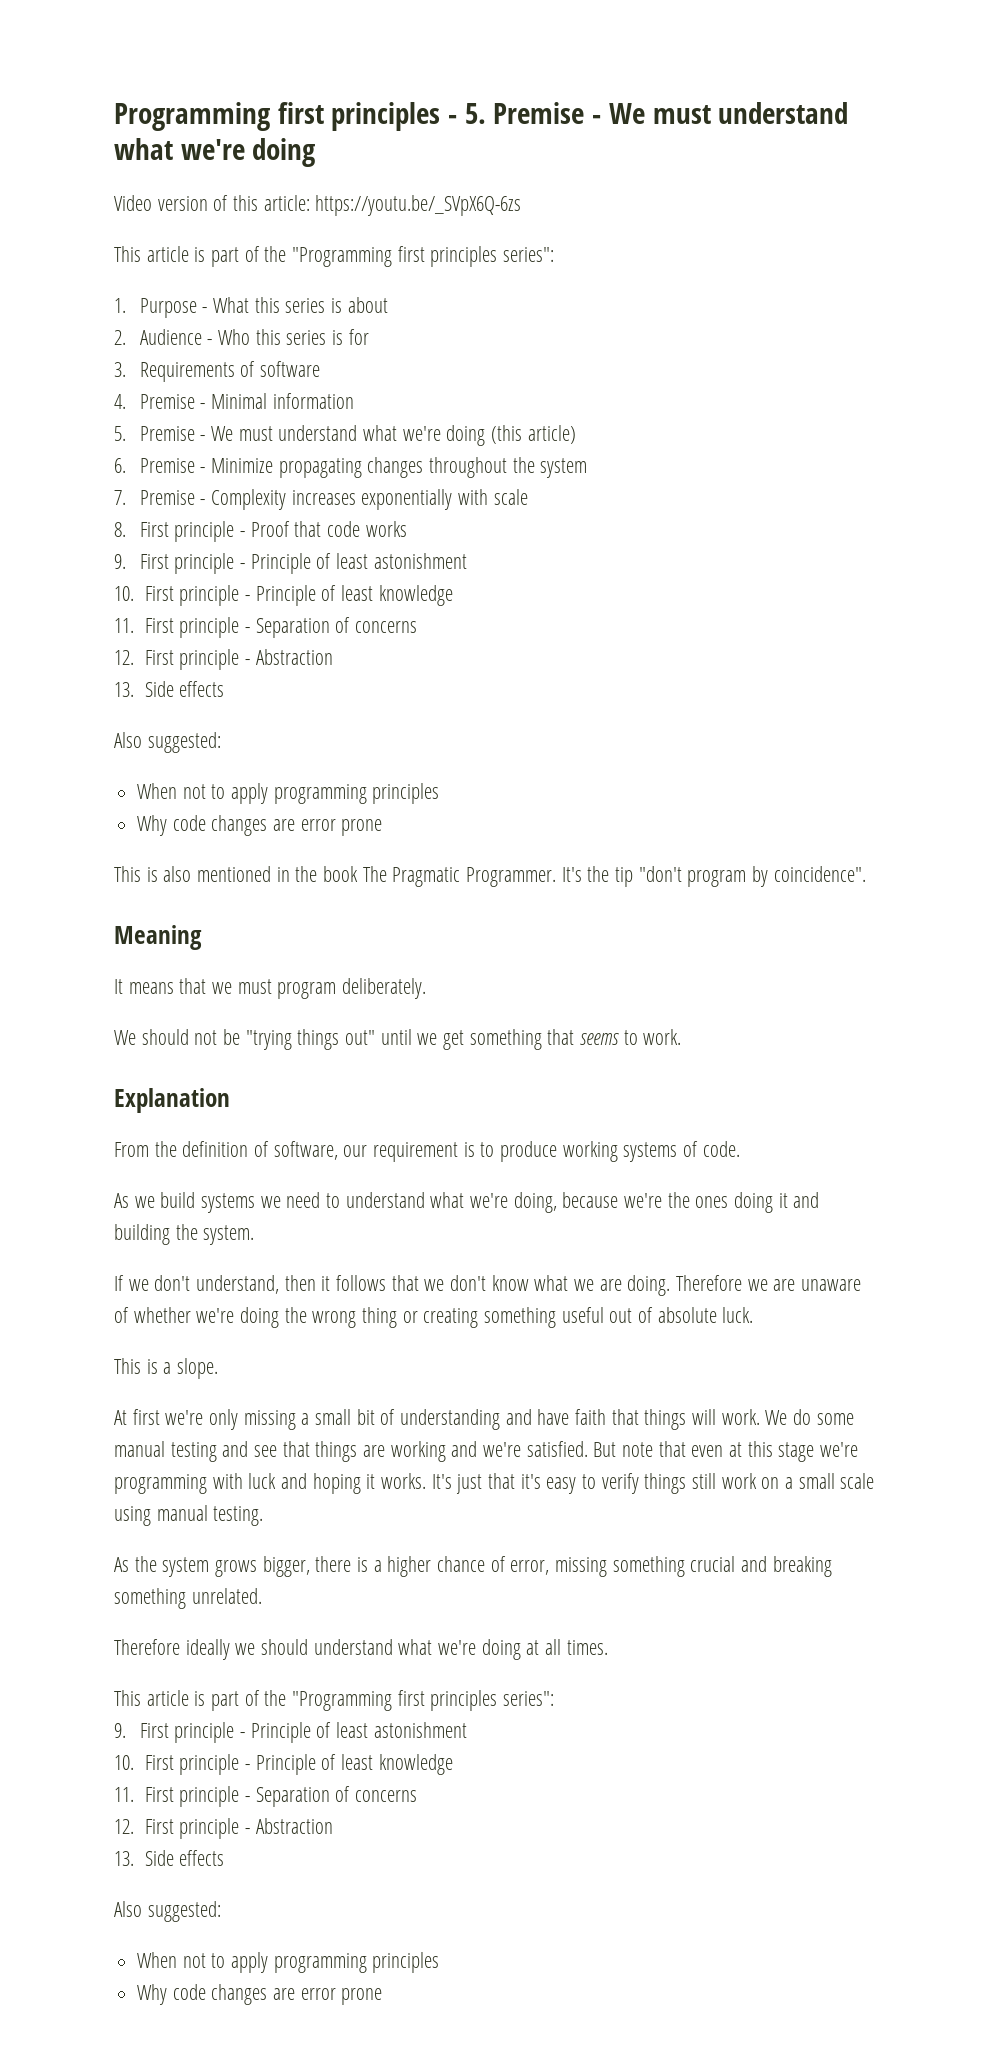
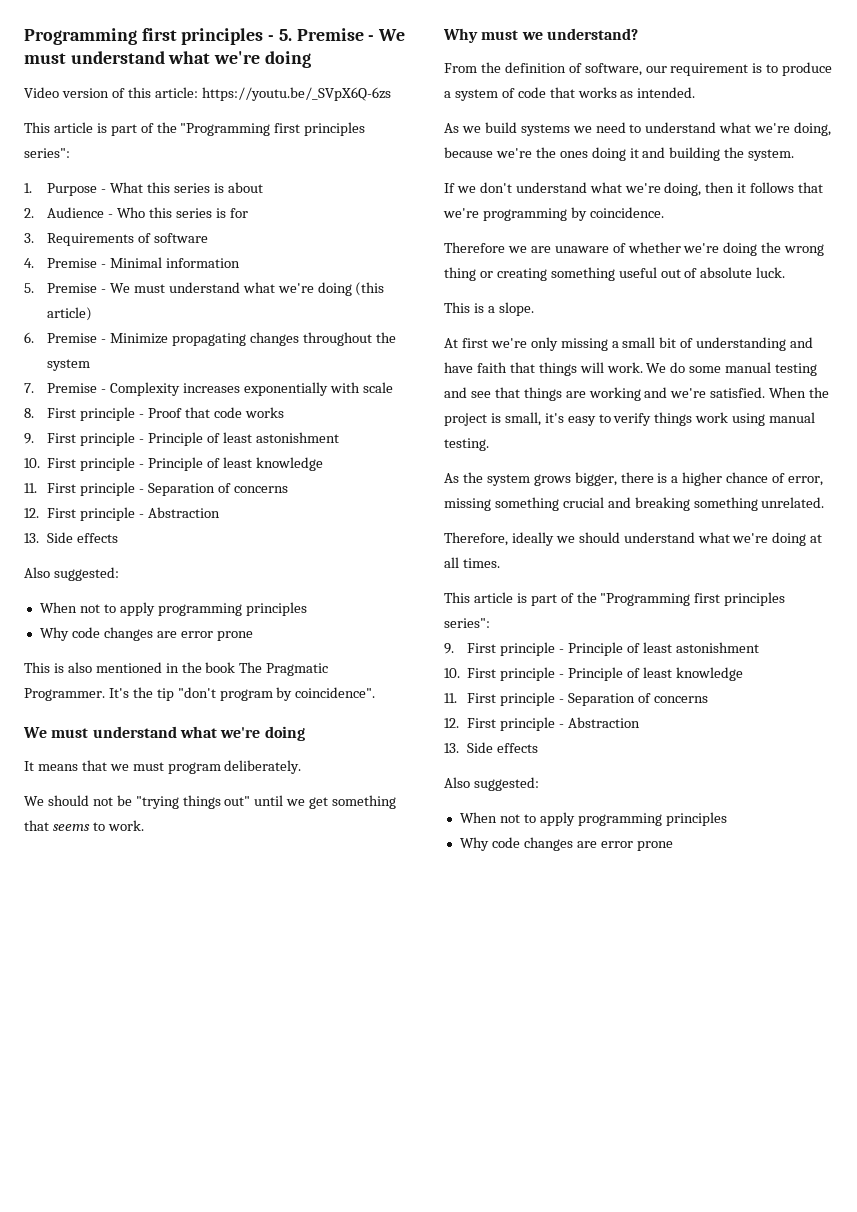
  It's the tip "don't program by coincidence".
- Meaning
+ We must understand what we're doing
- Explanation
+ Why must we understand?
- From the definition of software, our requirement is to produce working systems of code.
+ From the definition of software, our requirement is to produce a system of code that works as intended.
- If we don't understand, then it follows that we don't know what we are doing. Therefore we are unaware of whether we're doing the wrong thing or creating something useful out of absolute luck.
+ If we don't understand what we're doing, then it follows that we're programming by coincidence.
+ Therefore we are unaware of whether we're doing the wrong thing or creating something useful out of absolute luck.
- But note that even at this stage we're programming with luck and hoping it works. It's just that it's easy to verify things still work on a small scale using manual testing.
+ When the project is small, it's easy to verify things work using manual testing.
- Therefore ideally we should understand what we're doing at all times.
+ Therefore, ideally we should understand what we're doing at all times.

